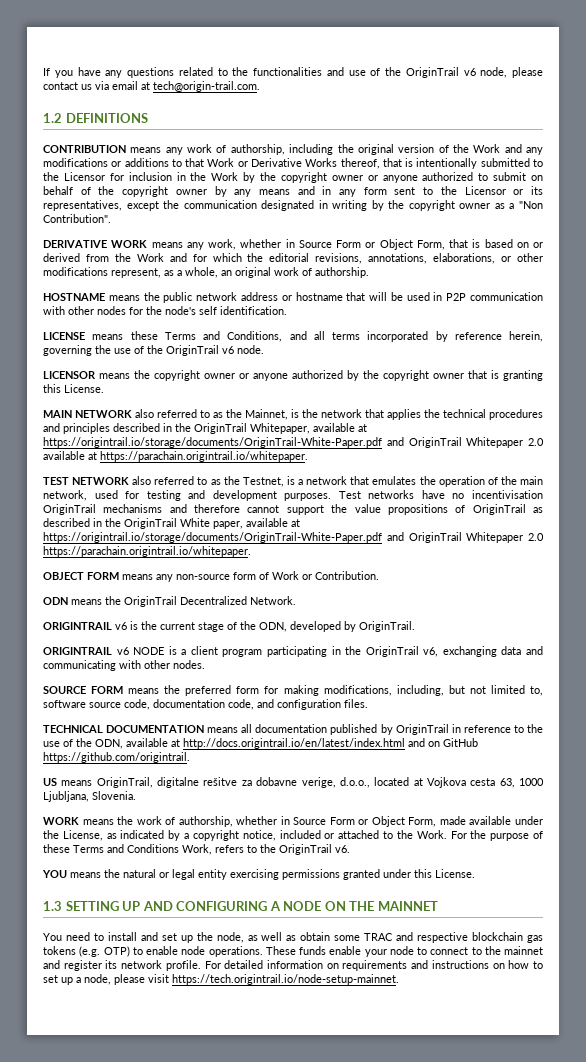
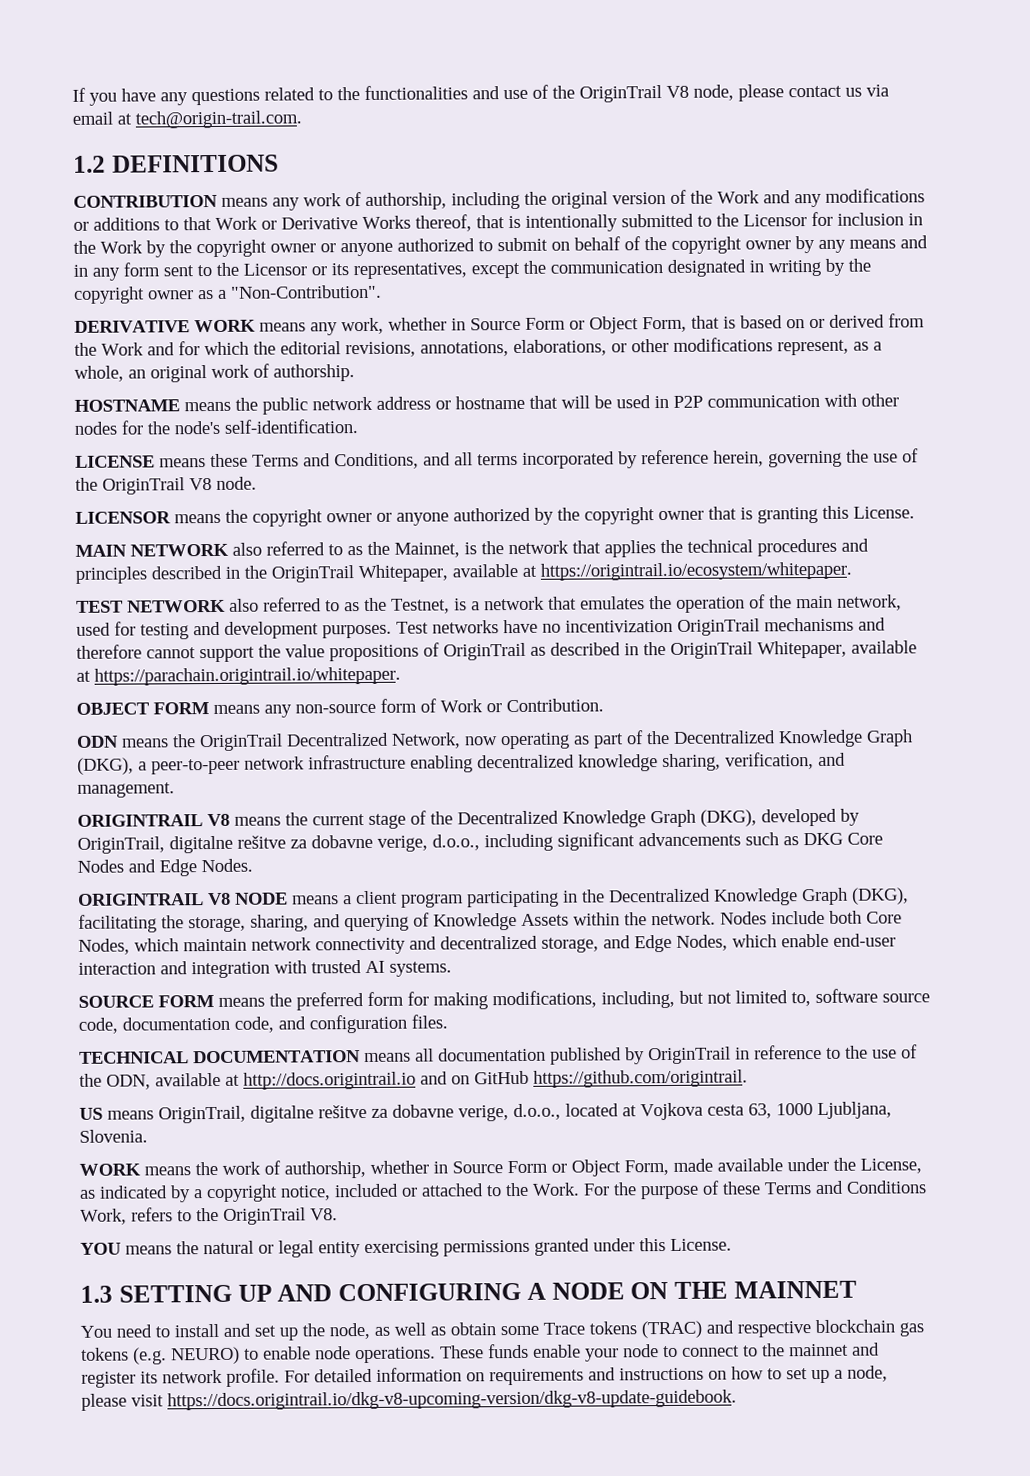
- If you have any questions related to the functionalities and use of the OriginTrail v6 node, please contact us via email at tech@origin-trail.com.
+ If you have any questions related to the functionalities and use of the OriginTrail V8 node, please contact us via email at tech@origin-trail.com.
- CONTRIBUTION means any work of authorship, including the original version of the Work and any modifications or additions to that Work or Derivative Works thereof, that is intentionally submitted to the Licensor for inclusion in the Work by the copyright owner or anyone authorized to submit on behalf of the copyright owner by any means and in any form sent to the Licensor or its representatives, except the communication designated in writing by the copyright owner as a "Non Contribution".
+ CONTRIBUTION means any work of authorship, including the original version of the Work and any modifications or additions to that Work or Derivative Works thereof, that is intentionally submitted to the Licensor for inclusion in the Work by the copyright owner or anyone authorized to submit on behalf of the copyright owner by any means and in any form sent to the Licensor or its representatives, except the communication designated in writing by the copyright owner as a "Non-Contribution".
- HOSTNAME means the public network address or hostname that will be used in P2P communication with other nodes for the node's self identification.
+ HOSTNAME means the public network address or hostname that will be used in P2P communication with other nodes for the node's self-identification.
- LICENSE means these Terms and Conditions, and all terms incorporated by reference herein, governing the use of the OriginTrail v6 node.
+ LICENSE means these Terms and Conditions, and all terms incorporated by reference herein, governing the use of the OriginTrail V8 node.
- MAIN NETWORK also referred to as the Mainnet, is the network that applies the technical procedures and principles described in the OriginTrail Whitepaper, available at https://origintrail.io/storage/documents/OriginTrail-White-Paper.pdf and OriginTrail Whitepaper 2.0 available at https://parachain.origintrail.io/whitepaper.
+ MAIN NETWORK also referred to as the Mainnet, is the network that applies the technical procedures and principles described in the OriginTrail Whitepaper, available at https://origintrail.io/ecosystem/whitepaper.
- Test networks have no incentivisation OriginTrail mechanisms and therefore cannot support the value propositions of OriginTrail as described in the OriginTrail White paper, available at https://origintrail.io/storage/documents/OriginTrail-White-Paper.pdf and OriginTrail Whitepaper 2.0 https://parachain.origintrail.io/whitepaper.
+ Test networks have no incentivization OriginTrail mechanisms and therefore cannot support the value propositions of OriginTrail as described in the OriginTrail Whitepaper, available at https://parachain.origintrail.io/whitepaper.
- ODN means the OriginTrail Decentralized Network.
- ORIGINTRAIL v6 is the current stage of the ODN, developed by OriginTrail.
- ORIGINTRAIL v6 NODE is a client program participating in the OriginTrail v6, exchanging data and communicating with other nodes.
+ ODN means the OriginTrail Decentralized Network, now operating as part of the Decentralized Knowledge Graph (DKG), a peer-to-peer network infrastructure enabling decentralized knowledge sharing, verification, and management.
+ ORIGINTRAIL V8 means the current stage of the Decentralized Knowledge Graph (DKG), developed by OriginTrail, digitalne rešitve za dobavne verige, d.o.o., including significant advancements such as DKG Core Nodes and Edge Nodes.
+ ORIGINTRAIL V8 NODE means a client program participating in the Decentralized Knowledge Graph (DKG), facilitating the storage, sharing, and querying of Knowledge Assets within the network. Nodes include both Core Nodes, which maintain network connectivity and decentralized storage, and Edge Nodes, which enable end-user interaction and integration with trusted AI systems.
- TECHNICAL DOCUMENTATION means all documentation published by OriginTrail in reference to the use of the ODN, available at http://docs.origintrail.io/en/latest/index.html and on GitHub https://github.com/origintrail.
+ TECHNICAL DOCUMENTATION means all documentation published by OriginTrail in reference to the use of the ODN, available at http://docs.origintrail.io and on GitHub https://github.com/origintrail.
- For the purpose of these Terms and Conditions Work, refers to the OriginTrail v6.
+ For the purpose of these Terms and Conditions Work, refers to the OriginTrail V8.
- You need to install and set up the node, as well as obtain some TRAC and respective blockchain gas tokens (e.g. OTP) to enable node operations.
+ You need to install and set up the node, as well as obtain some Trace tokens (TRAC) and respective blockchain gas tokens (e.g. NEURO) to enable node operations.
- For detailed information on requirements and instructions on how to set up a node, please visit https://tech.origintrail.io/node-setup-mainnet.
+ For detailed information on requirements and instructions on how to set up a node, please visit https://docs.origintrail.io/dkg-v8-upcoming-version/dkg-v8-update-guidebook.

